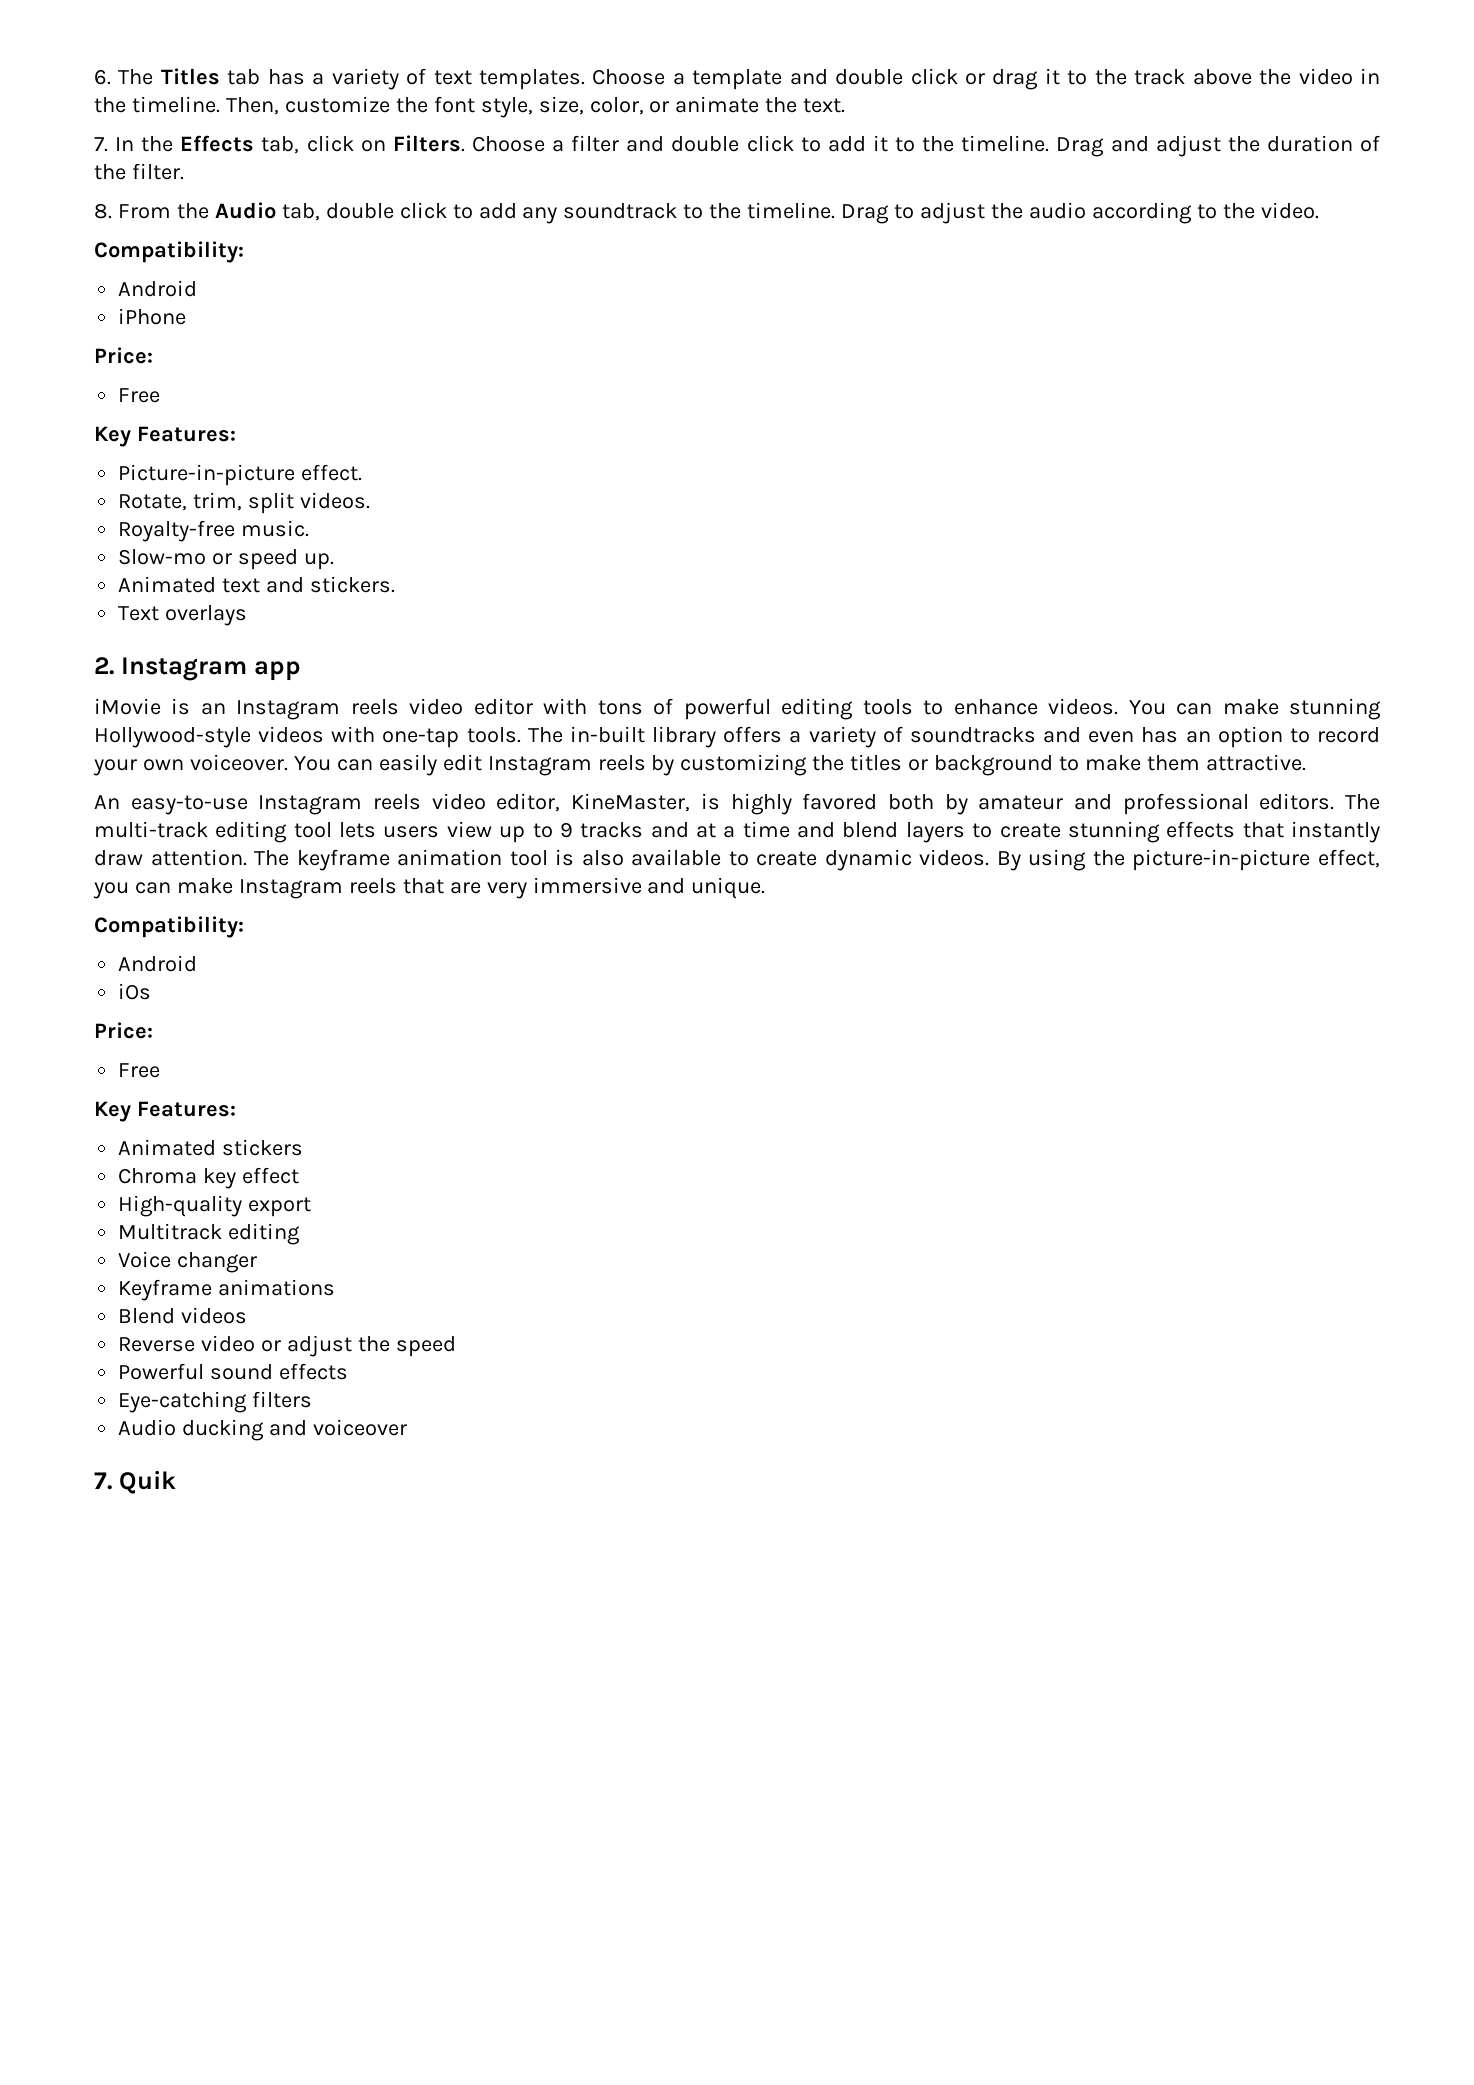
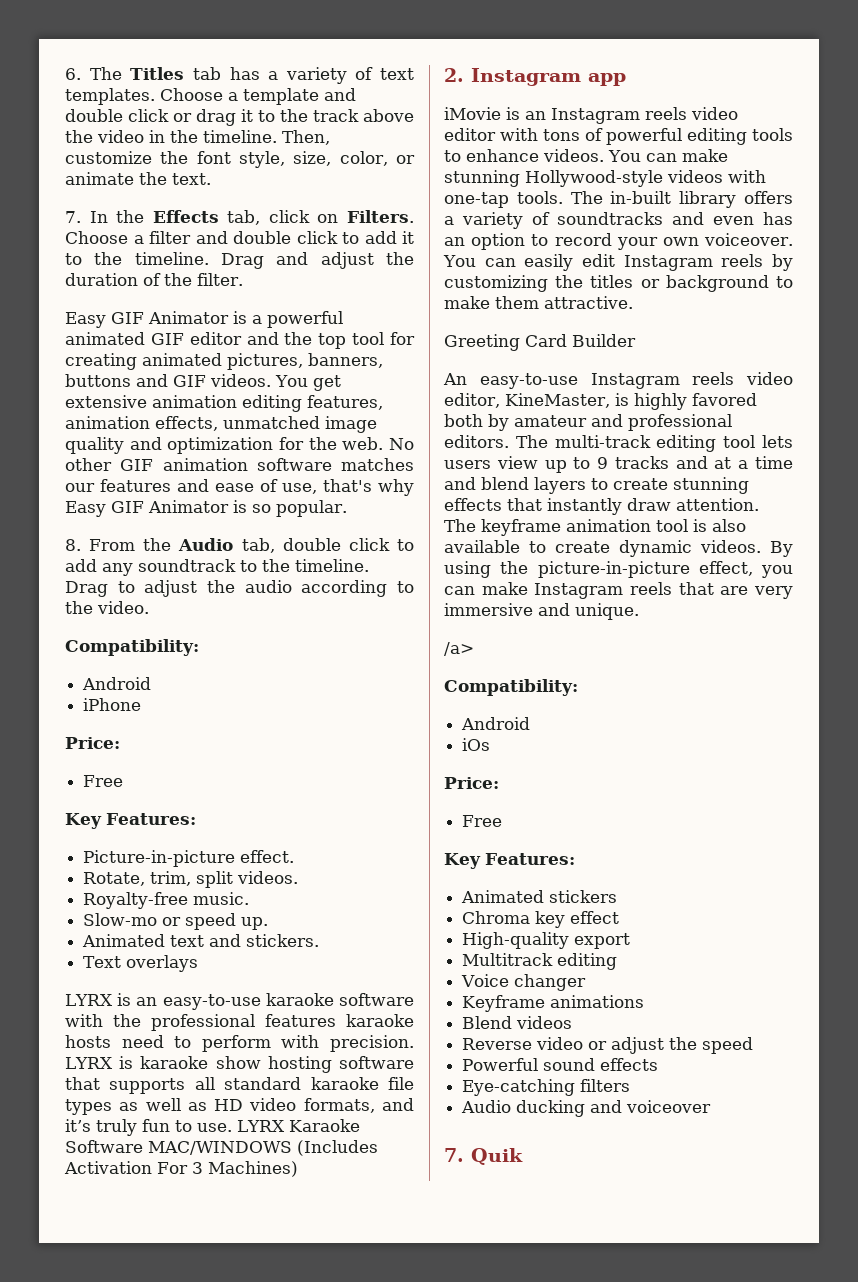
+ Easy GIF Animator is a powerful animated GIF editor and the top tool for creating animated pictures, banners, buttons and GIF videos. You get extensive animation editing features, animation effects, unmatched image quality and optimization for the web. No other GIF animation software matches our features and ease of use, that's why Easy GIF Animator is so popular.
+ LYRX is an easy-to-use karaoke software with the professional features karaoke hosts need to perform with precision. LYRX is karaoke show hosting software that supports all standard karaoke file types as well as HD video formats, and it’s truly fun to use. LYRX Karaoke Software MAC/WINDOWS (Includes Activation For 3 Machines)
+ Greeting Card Builder
+ /a>

